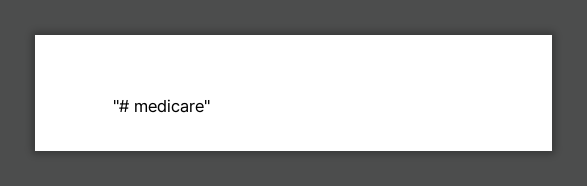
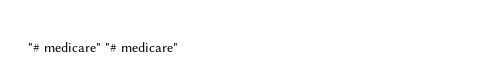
- "# medicare"
+ "# medicare" "# medicare"

